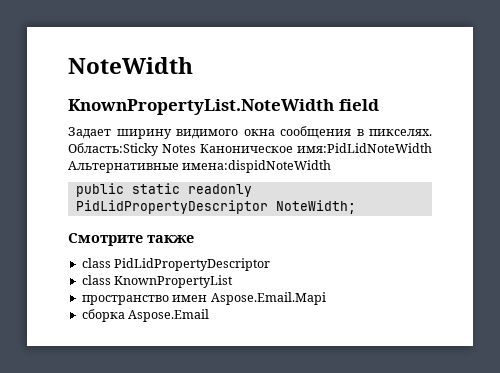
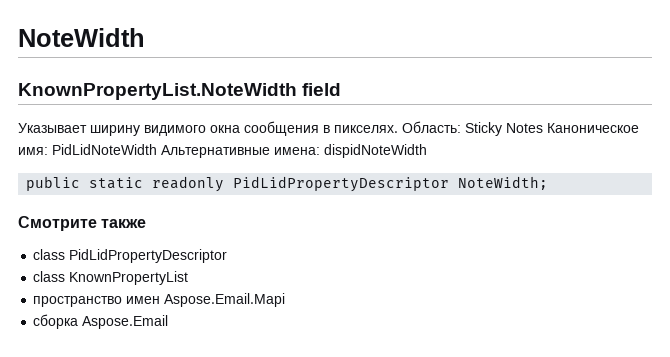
- Задает ширину видимого окна сообщения в пикселях.
+ Указывает ширину видимого окна сообщения в пикселях.
- Область:Sticky Notes Каноническое имя:PidLidNoteWidth Альтернативные имена:dispidNoteWidth
+ Область: Sticky Notes Каноническое имя: PidLidNoteWidth Альтернативные имена: dispidNoteWidth

